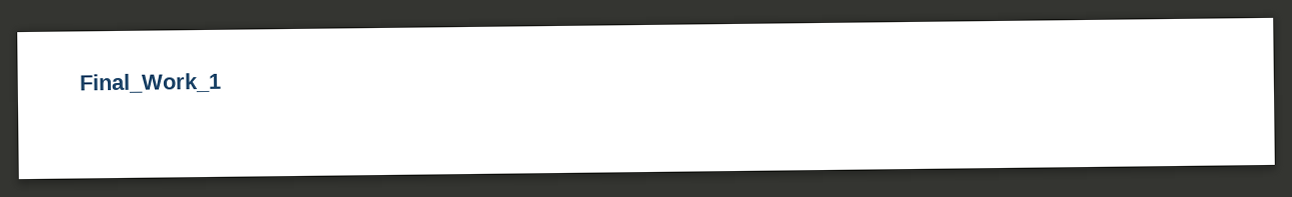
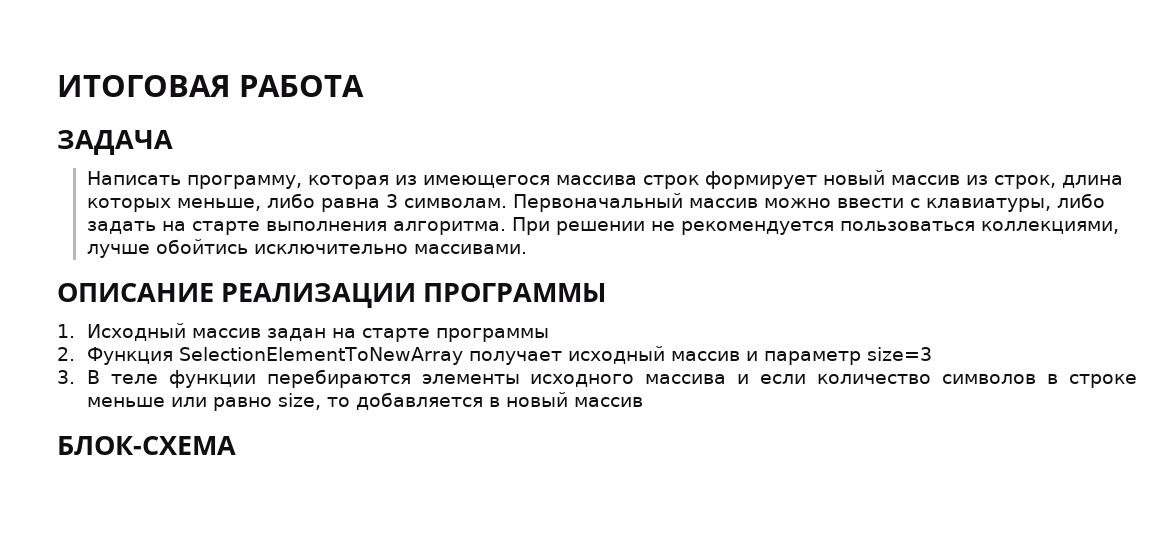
- Final_Work_1
+ ИТОГОВАЯ РАБОТА
+ ЗАДАЧА
+ Написать программу, которая из имеющегося массива строк формирует новый массив из строк, длина которых меньше, либо равна 3 символам. Первоначальный массив можно ввести с клавиатуры, либо задать на старте выполнения алгоритма. При решении не рекомендуется пользоваться коллекциями, лучше обойтись исключительно массивами.
+ ОПИСАНИЕ РЕАЛИЗАЦИИ ПРОГРАММЫ
+ 1. Исходный массив задан на старте программы
+ 2. Функция SelectionElementToNewArray получает исходный массив и параметр size=3
+ 3. В теле функции перебираются элементы исходного массива и если количество символов в строке меньше или равно size, то добавляется в новый массив
+ БЛОК-СХЕМА

